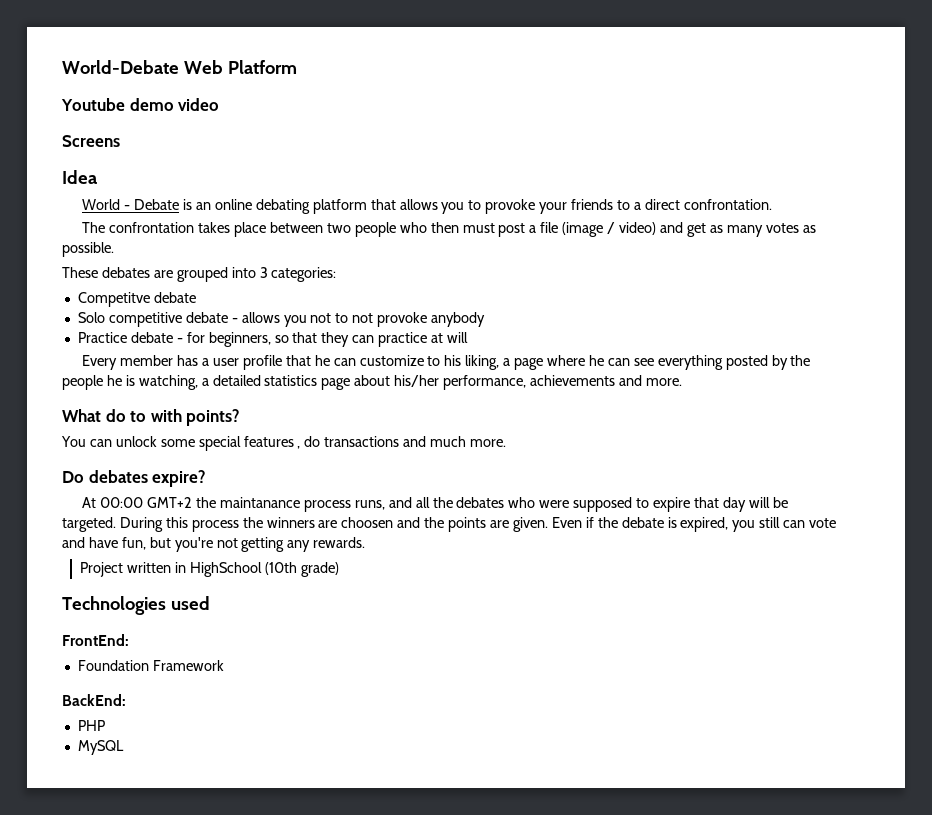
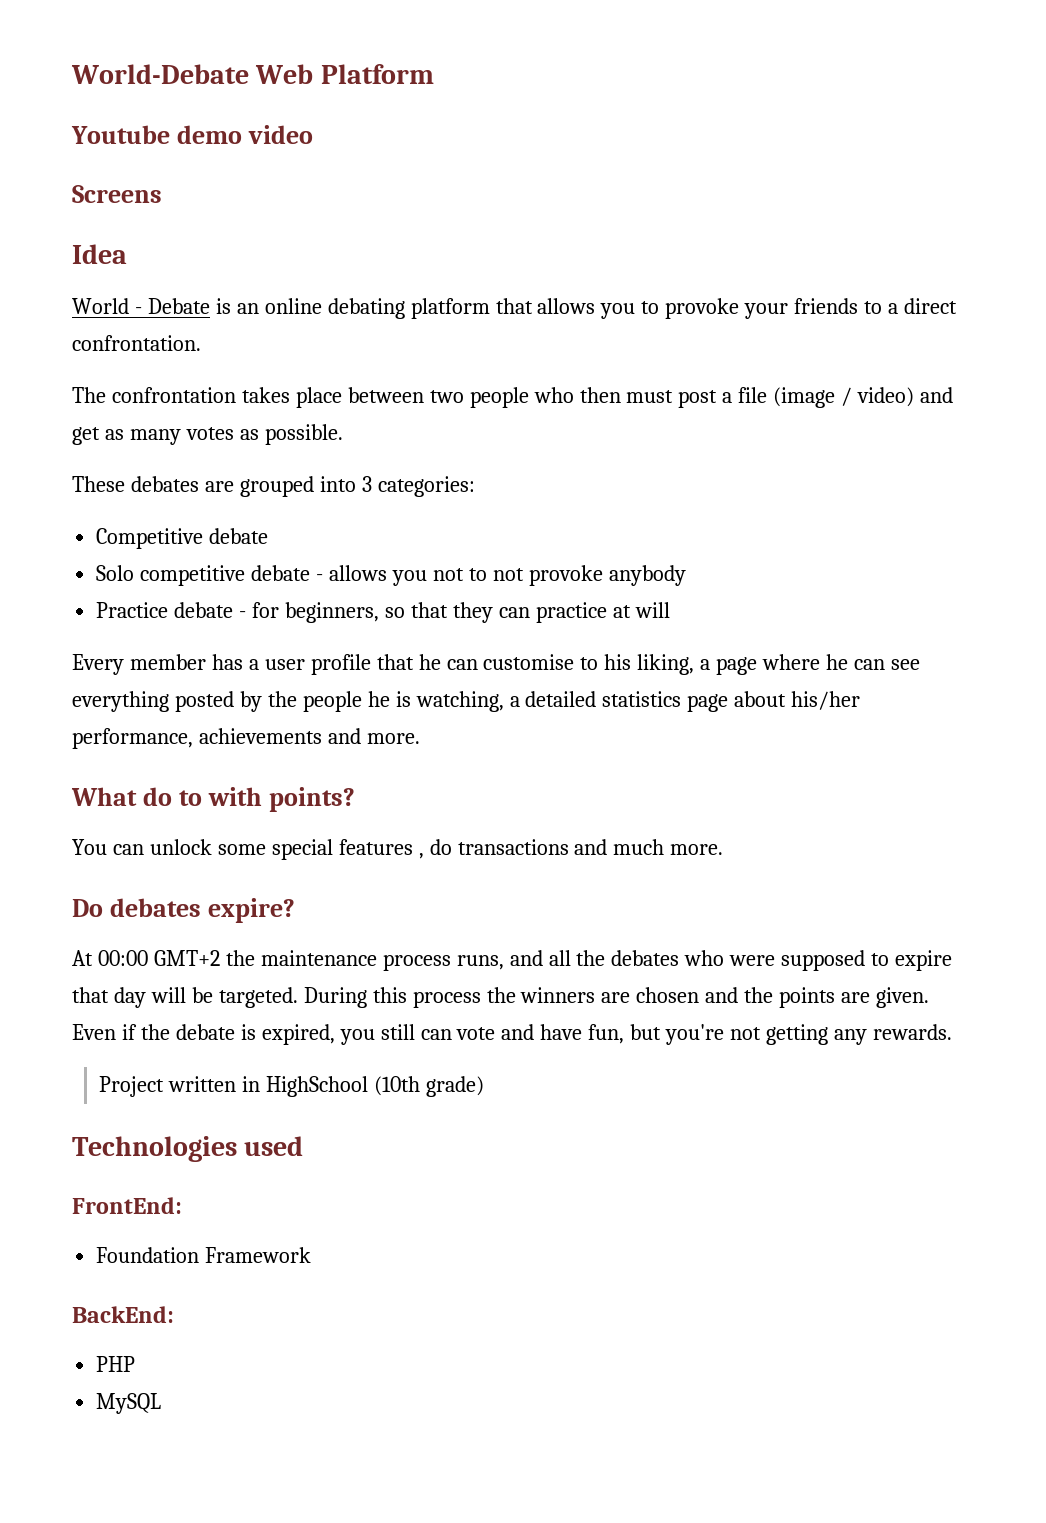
- Competitve debate
+ Competitive debate
- Every member has a user profile that he can customize to his liking, a page where he can see everything posted by the people he is watching, a detailed statistics page about his/her performance, achievements and more.
+ Every member has a user profile that he can customise to his liking, a page where he can see everything posted by the people he is watching, a detailed statistics page about his/her performance, achievements and more.
- At 00:00 GMT+2 the maintanance process runs, and all the debates who were supposed to expire that day will be targeted.
+ At 00:00 GMT+2 the maintenance process runs, and all the debates who were supposed to expire that day will be targeted.
- During this process the winners are choosen and the points are given.
+ During this process the winners are chosen and the points are given.

